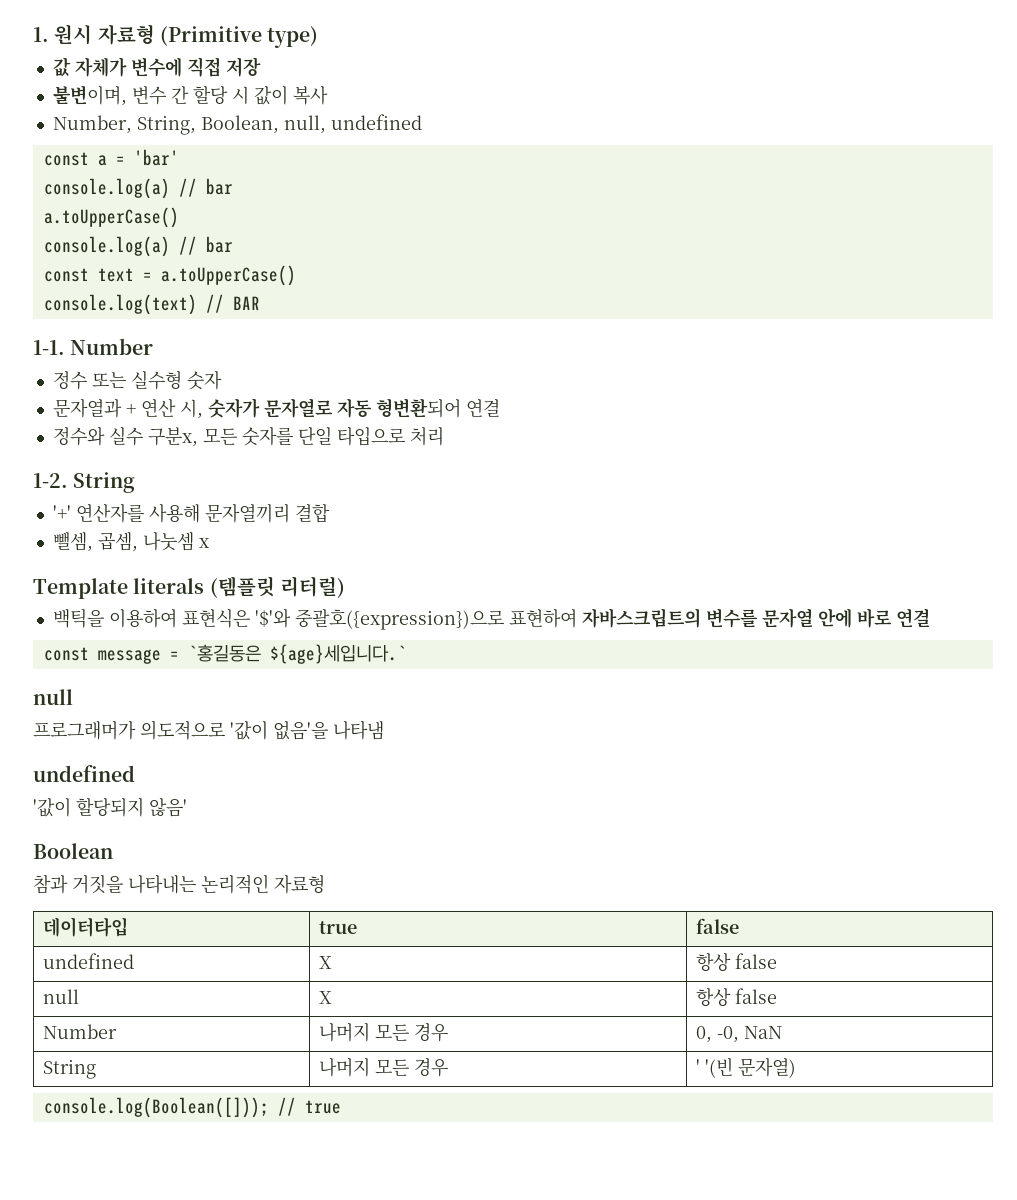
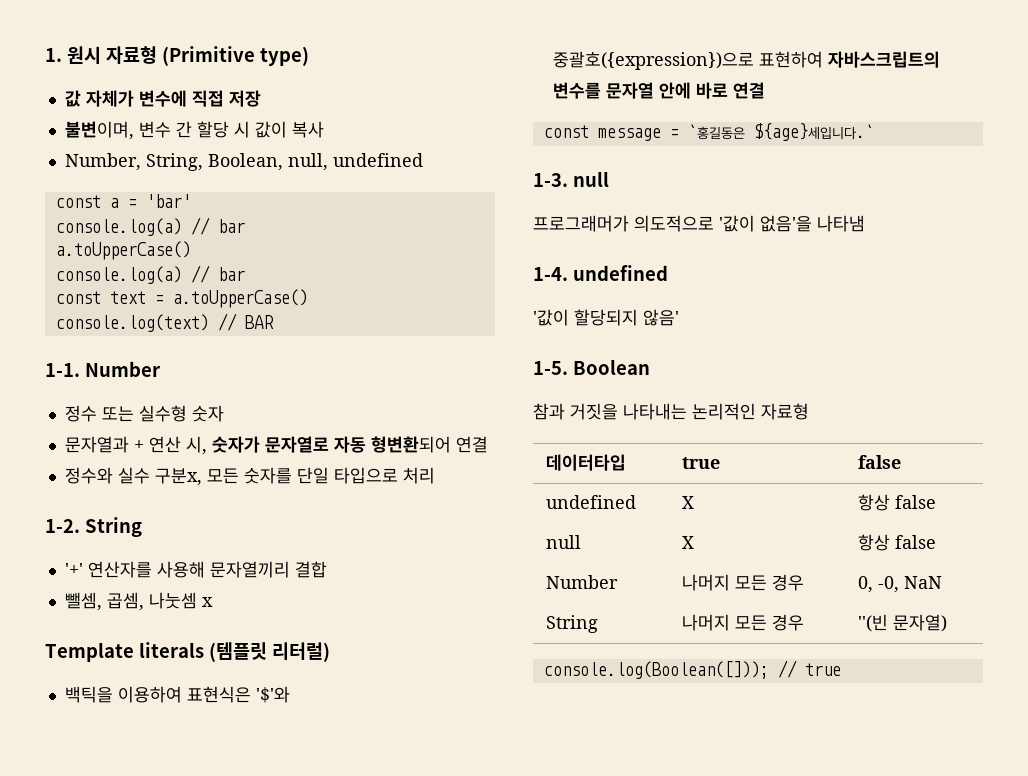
  const message = `홍길동은 ${age}세입니다.`
- null
+ 1-3. null
  프로그래머가 의도적으로 '값이 없음'을 나타냄
- undefined
+ 1-4. undefined
+ 1-5.
- String | 나머지 모든 경우 | ' '(빈 문자열)
+ String | 나머지 모든 경우 | ''(빈 문자열)

